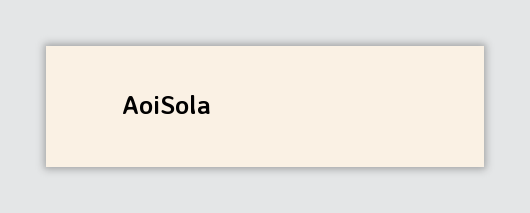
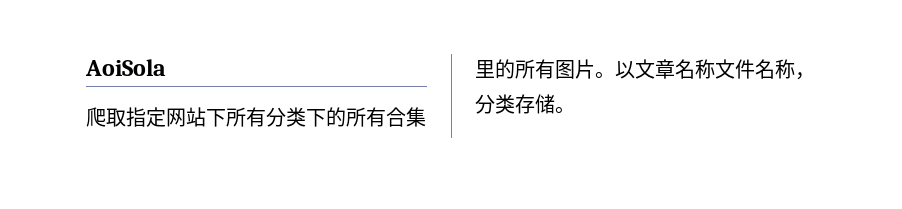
+ 爬取指定网站下所有分类下的所有合集里的所有图片。以文章名称文件名称，分类存储。

